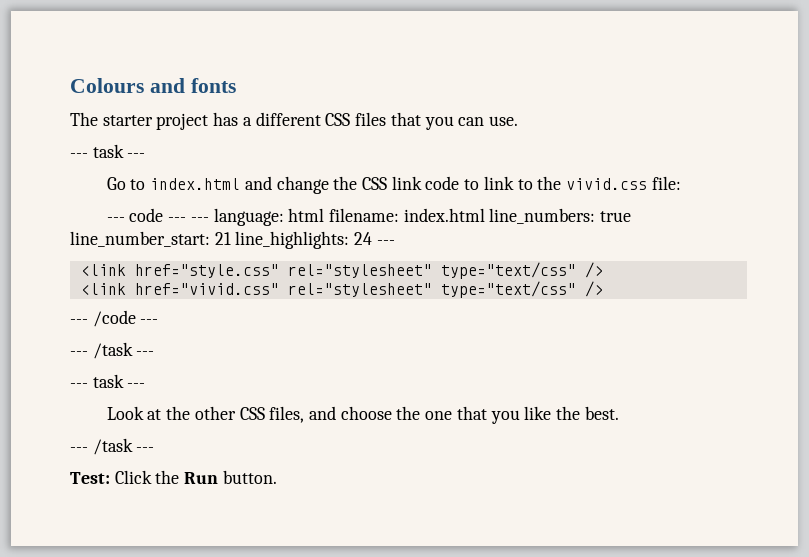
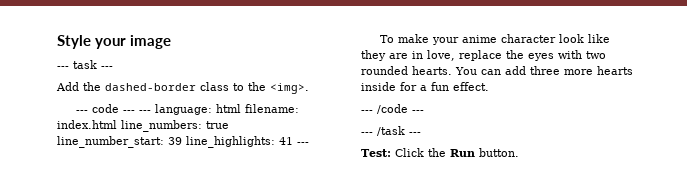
- Colours and fonts
- The starter project has a different CSS files that you can use.
+ Style your image
  --- task ---
- Go to index.html and change the CSS link code to link to the vivid.css file:
+ Add the dashed-border class to the <img>.
- --- code --- --- language: html filename: index.html line_numbers: true line_number_start: 21 line_highlights: 24 ---
- <link href="style.css" rel="stylesheet" type="text/css" />
- <link href="vivid.css" rel="stylesheet" type="text/css" />
+ --- code --- --- language: html filename: index.html line_numbers: true line_number_start: 39 line_highlights: 41 ---
+ To make your anime character look like they are in love, replace the eyes with two rounded hearts. You can add three more hearts inside for a fun effect.
  --- /code ---
- --- /task ---
- --- task ---
- Look at the other CSS files, and choose the one that you like the best.

